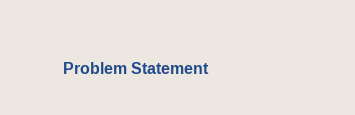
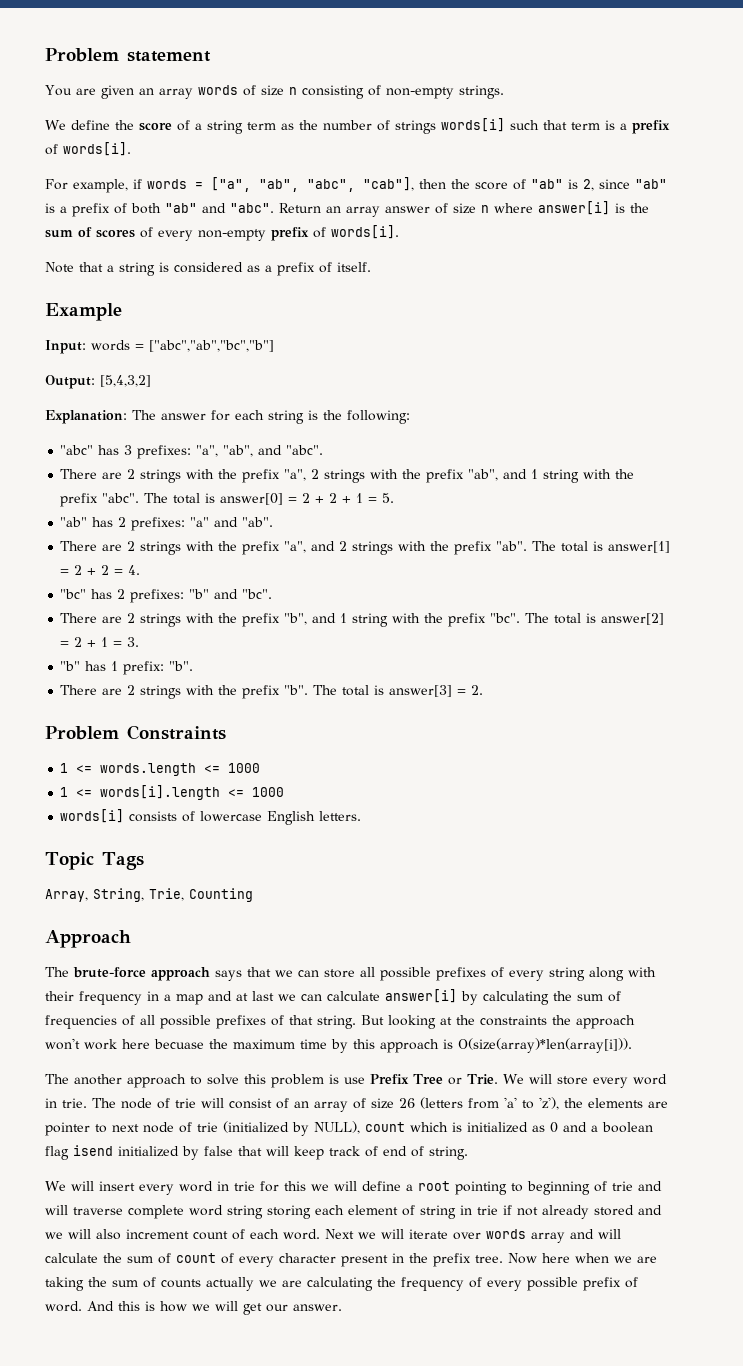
- Problem Statement
+ Problem statement
+ You are given an array words of size n consisting of non-empty strings.
+ We define the score of a string term as the number of strings words[i] such that term is a prefix of words[i].
+ For example, if words = ["a", "ab", "abc", "cab"], then the score of "ab" is 2, since "ab" is a prefix of both "ab" and "abc". Return an array answer of size n where answer[i] is the sum of scores of every non-empty prefix of words[i].
+ Note that a string is considered as a prefix of itself.
+ Example
+ Input: words = ["abc","ab","bc","b"]
+ Output: [5,4,3,2]
+ Explanation: The answer for each string is the following:
+ "abc" has 3 prefixes: "a", "ab", and "abc".
+ There are 2 strings with the prefix "a", 2 strings with the prefix "ab", and 1 string with the prefix "abc". The total is answer[0] = 2 + 2 + 1 = 5.
+ "ab" has 2 prefixes: "a" and "ab".
+ There are 2 strings with the prefix "a", and 2 strings with the prefix "ab". The total is answer[1] = 2 + 2 = 4.
+ "bc" has 2 prefixes: "b" and "bc".
+ There are 2 strings with the prefix "b", and 1 string with the prefix "bc". The total is answer[2] = 2 + 1 = 3.
+ "b" has 1 prefix: "b".
+ There are 2 strings with the prefix "b". The total is answer[3] = 2.
+ Problem Constraints
+ 1 <= words.length <= 1000
+ 1 <= words[i].length <= 1000
+ words[i] consists of lowercase English letters.
+ Topic Tags
+ Array, String, Trie, Counting
+ Approach
+ The brute-force approach says that we can store all possible prefixes of every string along with their frequency in a map and at last we can calculate answer[i] by calculating the sum of frequencies of all possible prefixes of that string. But looking at the constraints the approach won't work here becuase the maximum time by this approach is O(size(array)*len(array[i])).
+ The another approach to solve this problem is use Prefix Tree or Trie. We will store every word in trie. The node of trie will consist of an array of size 26 (letters from 'a' to 'z'), the elements are pointer to next node of trie (initialized by NULL), count which is initialized as 0 and a boolean flag isend initialized by false that will keep track of end of string.
+ We will insert every word in trie for this we will define a root pointing to beginning of trie and will traverse complete word string storing each element of string in trie if not already stored and we will also increment count of each word. Next we will iterate over words array and will calculate the sum of count of every character present in the prefix tree. Now here when we are taking the sum of counts actually we are calculating the frequency of every possible prefix of word. And this is how we will get our answer.

